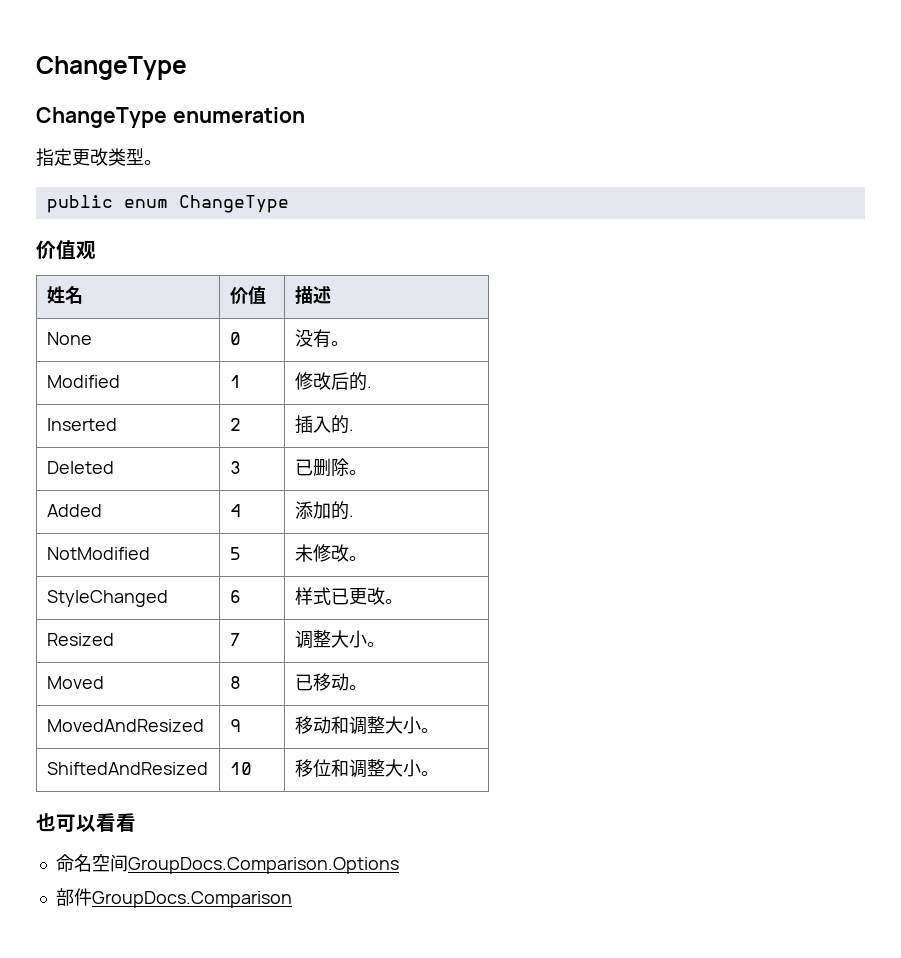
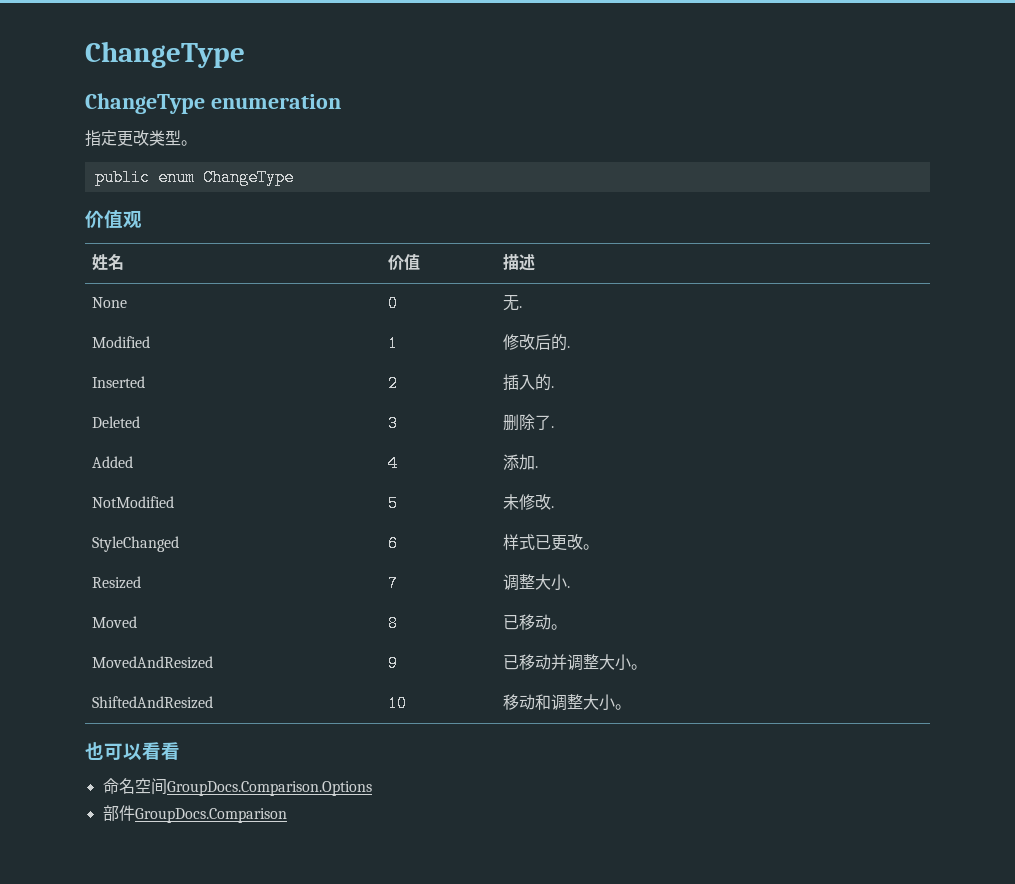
- None | 0 | 没有。
+ None | 0 | 无.
- Deleted | 3 | 已删除。
+ Deleted | 3 | 删除了.
- Added | 4 | 添加的.
+ Added | 4 | 添加.
- NotModified | 5 | 未修改。
+ NotModified | 5 | 未修改.
- Resized | 7 | 调整大小。
+ Resized | 7 | 调整大小.
- MovedAndResized | 9 | 移动和调整大小。
+ MovedAndResized | 9 | 已移动并调整大小。
- ShiftedAndResized | 10 | 移位和调整大小。
+ ShiftedAndResized | 10 | 移动和调整大小。

